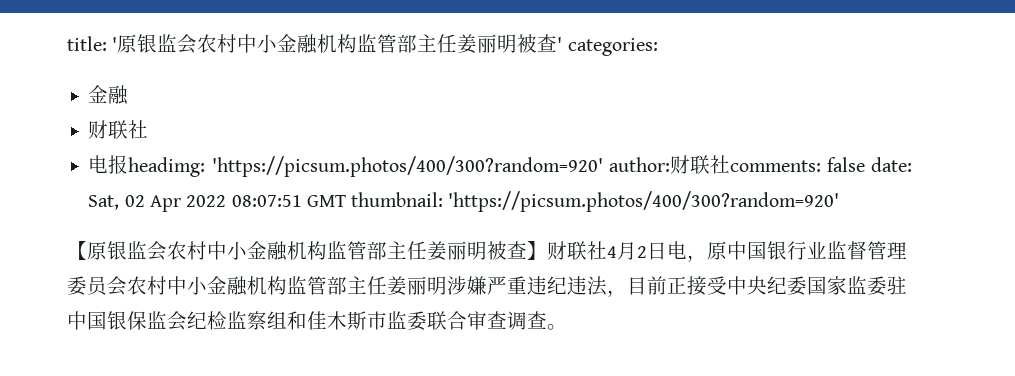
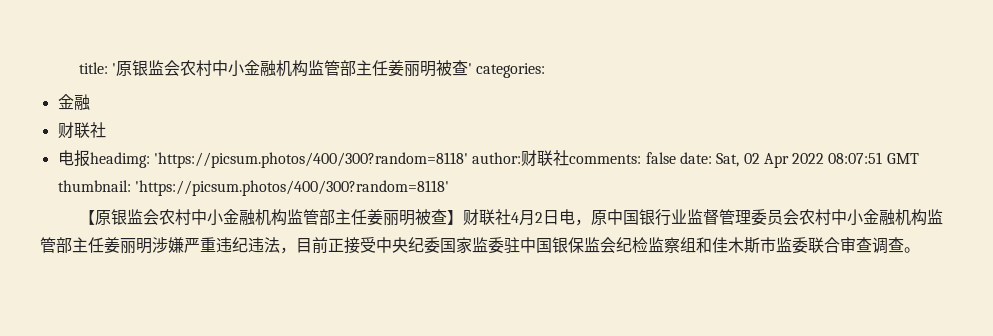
- 电报headimg: 'https://picsum.photos/400/300?random=920' author:财联社comments: false date: Sat, 02 Apr 2022 08:07:51 GMT thumbnail: 'https://picsum.photos/400/300?random=920'
+ 电报headimg: 'https://picsum.photos/400/300?random=8118' author:财联社comments: false date: Sat, 02 Apr 2022 08:07:51 GMT thumbnail: 'https://picsum.photos/400/300?random=8118'

